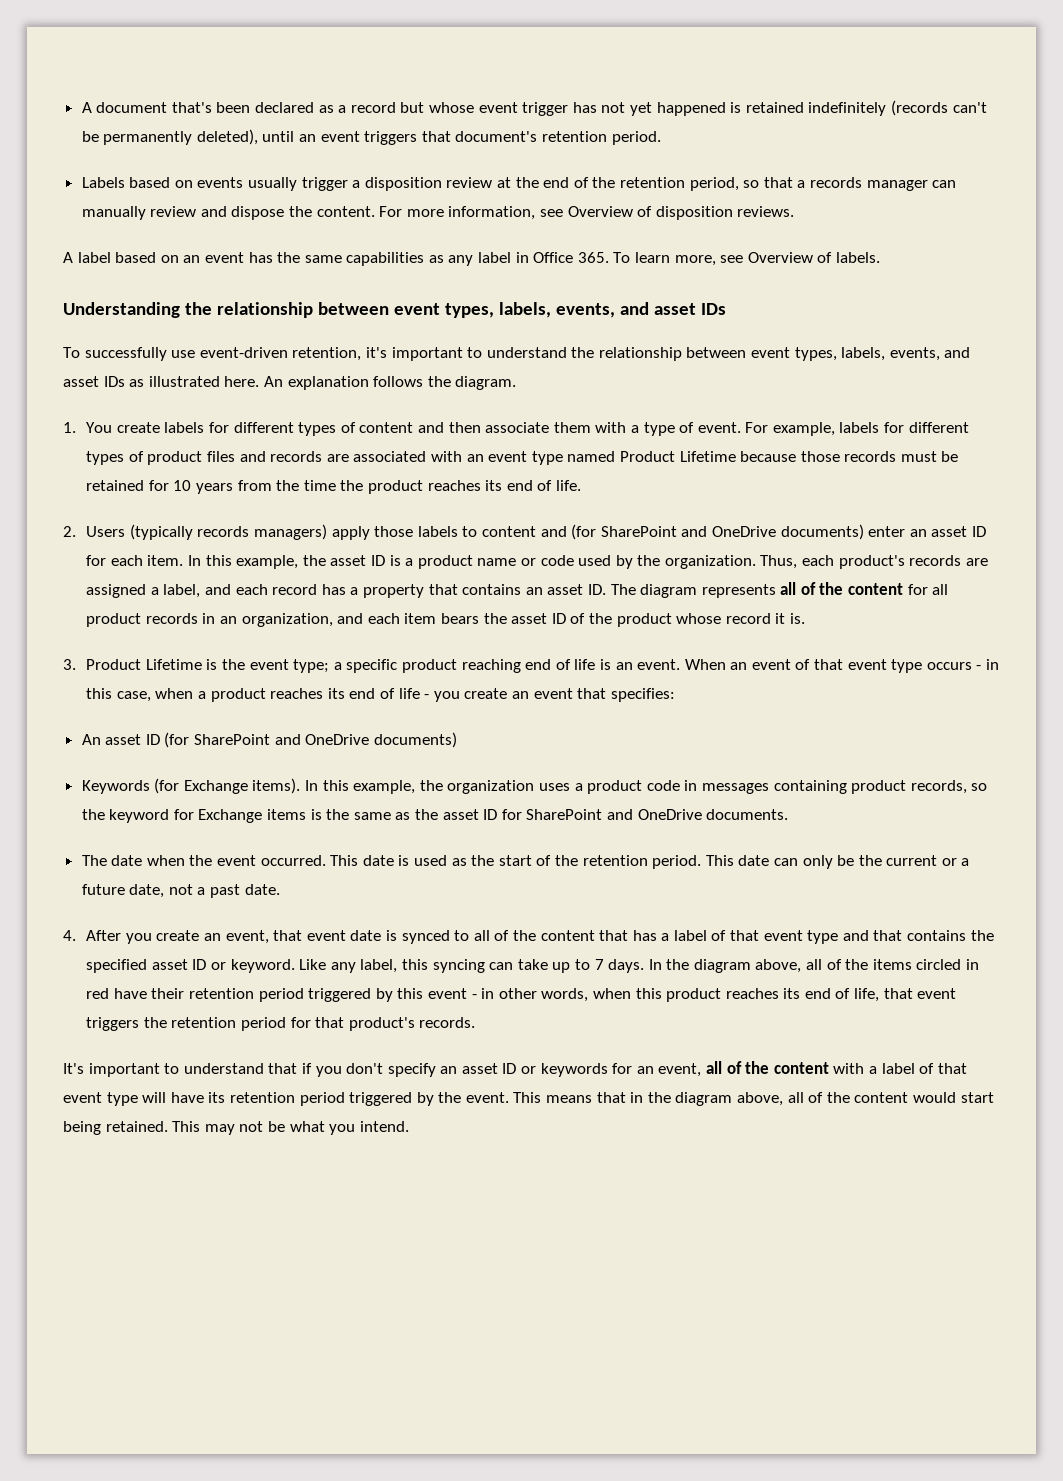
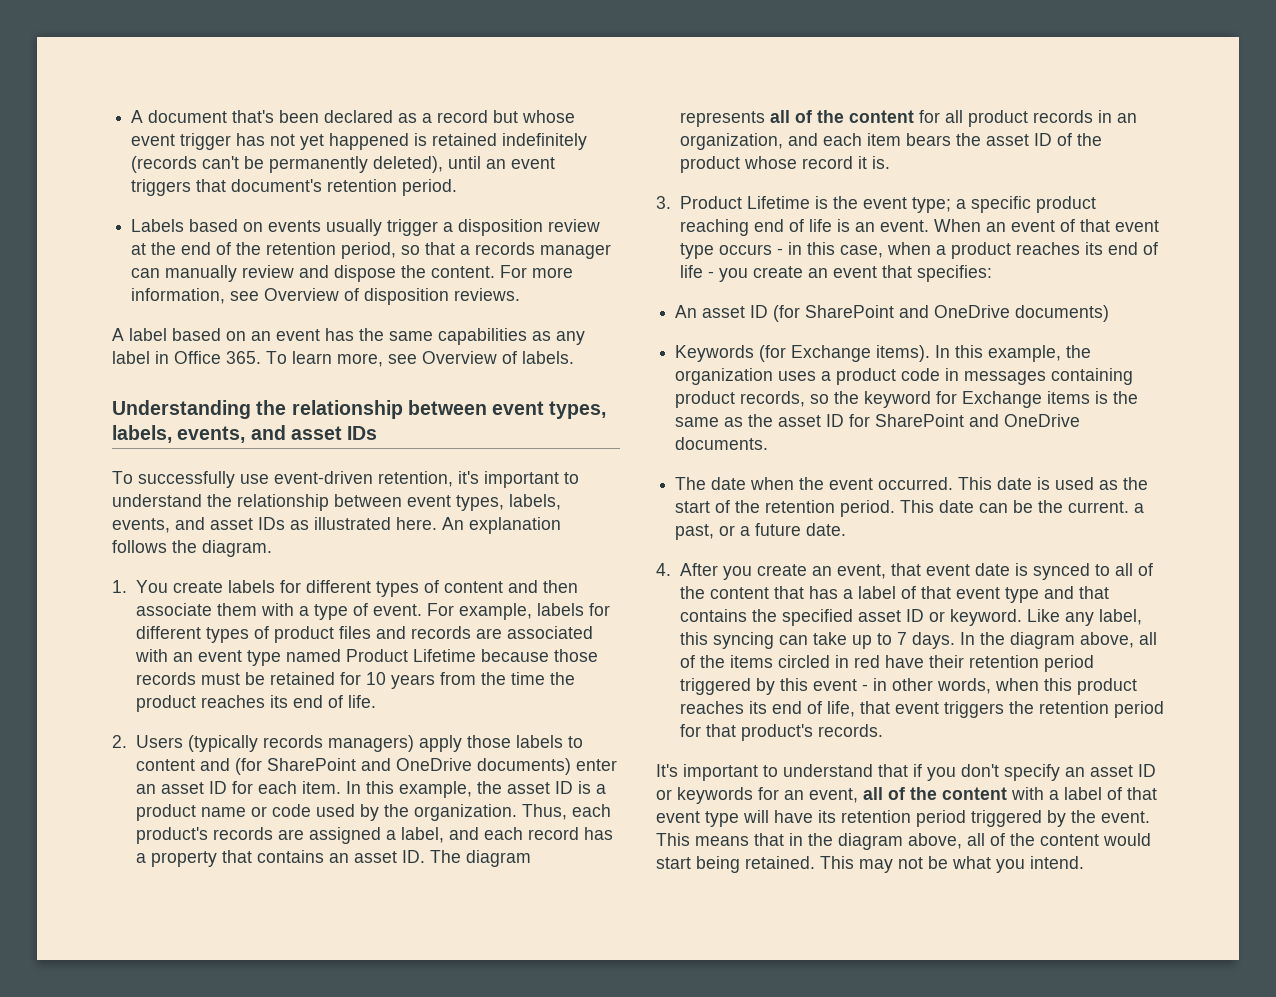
- This date can only be the current or a future date, not a past date.
+ This date can be the current. a past, or a future date.

